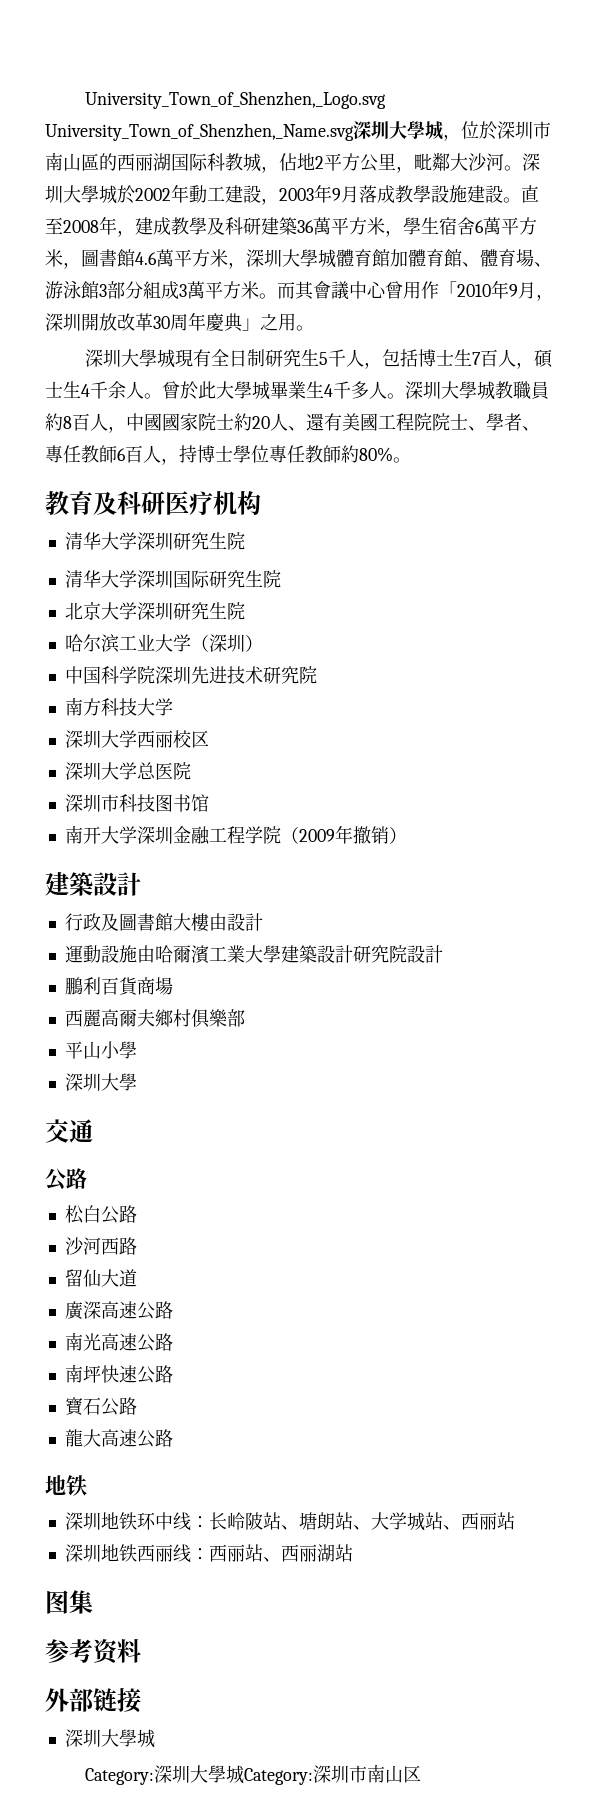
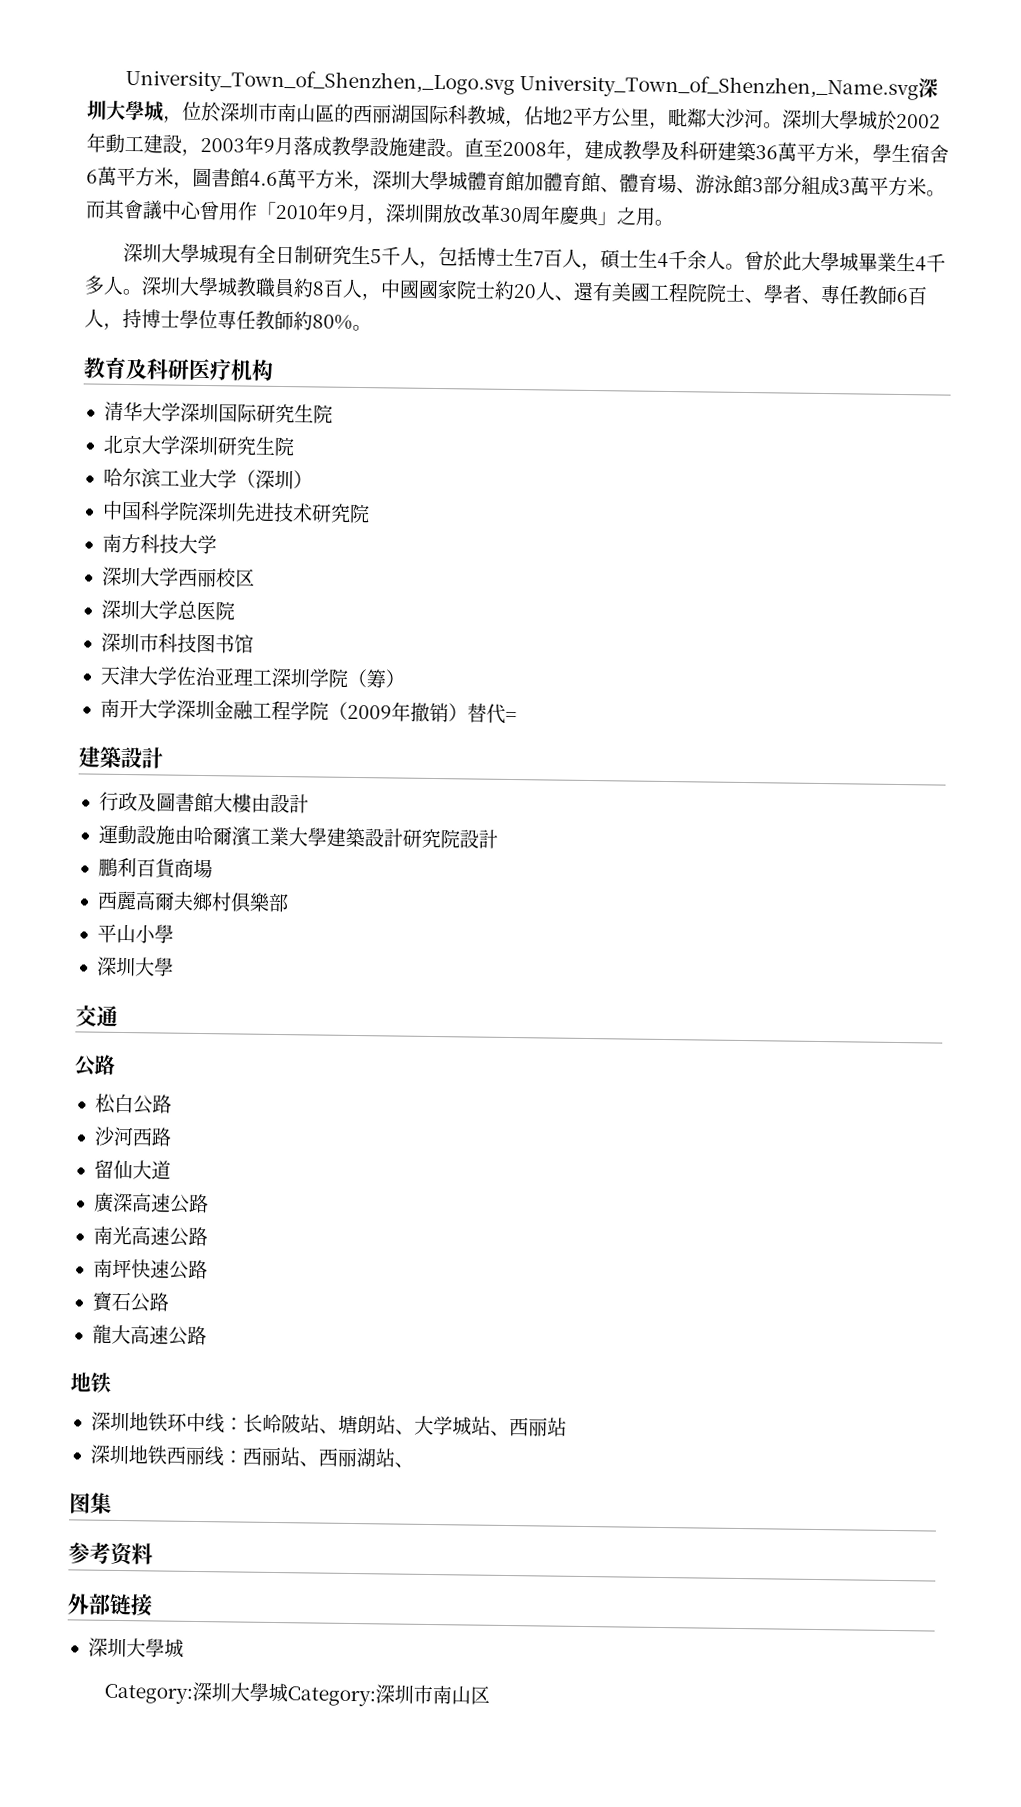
- 清华大学深圳研究生院
+ 天津大学佐治亚理工深圳学院（筹）
- 南开大学深圳金融工程学院（2009年撤销）
+ 南开大学深圳金融工程学院（2009年撤销）替代=
- 深圳地铁西丽线：西丽站、西丽湖站
+ 深圳地铁西丽线：西丽站、西丽湖站、

